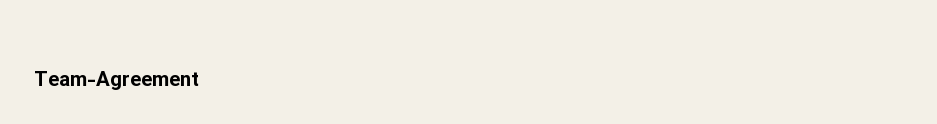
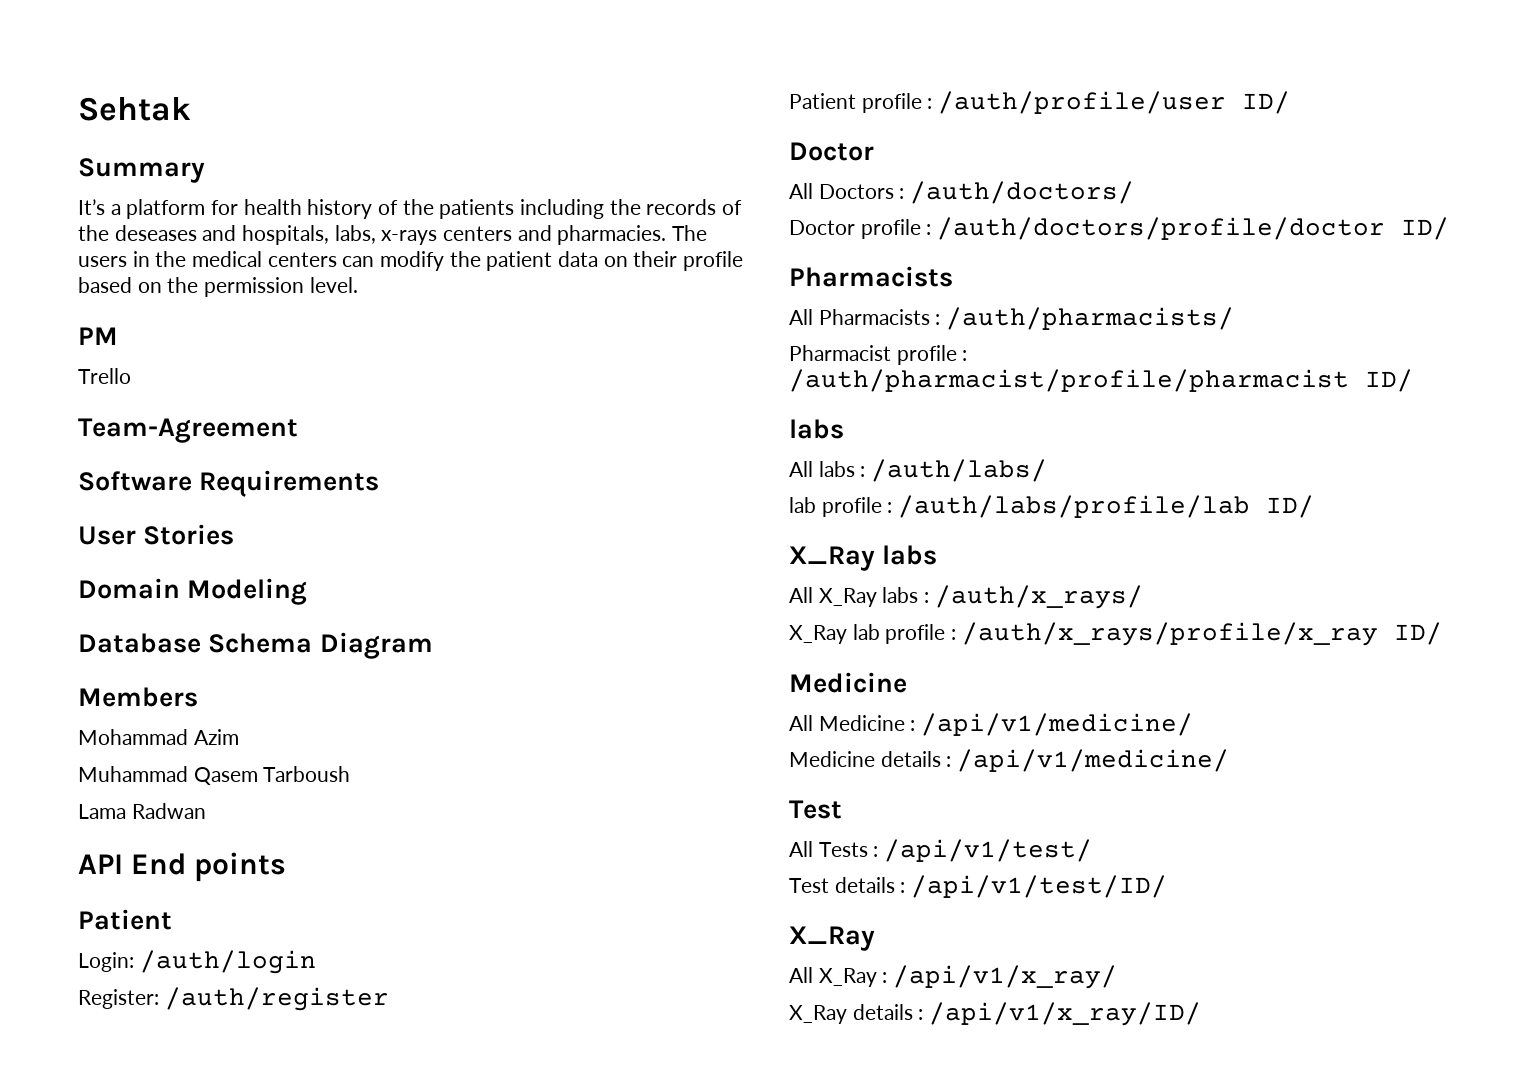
+ Sehtak
+ Summary
+ It’s a platform for health history of the patients including the records of the deseases and hospitals, labs, x-rays centers and pharmacies. The users in the medical centers can modify the patient data on their profile based on the permission level.
+ PM
+ Trello
  Team-Agreement
+ Software Requirements
+ User Stories
+ Domain Modeling
+ Database Schema Diagram
+ Members
+ Mohammad Azim
+ Muhammad Qasem Tarboush
+ Lama Radwan
+ API End points
+ Patient
+ Login: /auth/login
+ Register: /auth/register
+ Patient profile : /auth/profile/user ID/
+ Doctor
+ All Doctors : /auth/doctors/
+ Doctor profile : /auth/doctors/profile/doctor ID/
+ Pharmacists
+ All Pharmacists : /auth/pharmacists/
+ Pharmacist profile : /auth/pharmacist/profile/pharmacist ID/
+ labs
+ All labs : /auth/labs/
+ lab profile : /auth/labs/profile/lab ID/
+ X_Ray labs
+ All X_Ray labs : /auth/x_rays/
+ X_Ray lab profile : /auth/x_rays/profile/x_ray ID/
+ Medicine
+ All Medicine : /api/v1/medicine/
+ Medicine details : /api/v1/medicine/
+ Test
+ All Tests : /api/v1/test/
+ Test details : /api/v1/test/ID/
+ X_Ray
+ All X_Ray : /api/v1/x_ray/
+ X_Ray details : /api/v1/x_ray/ID/

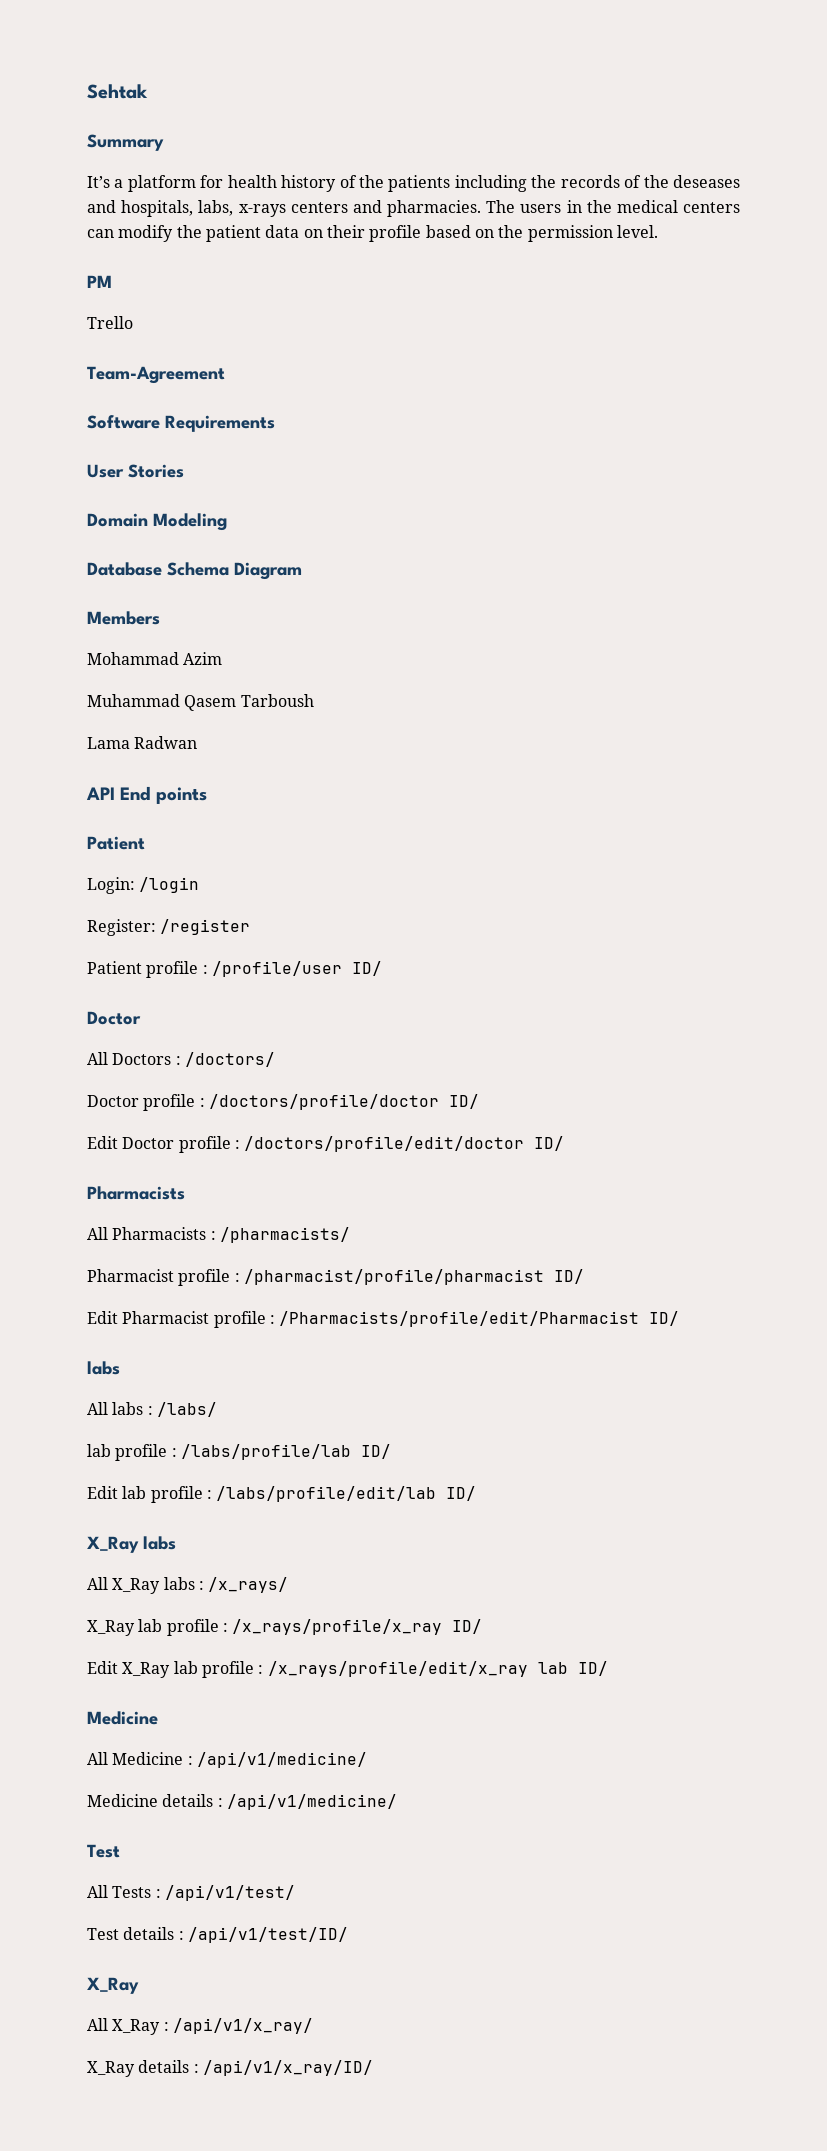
- Login: /auth/login
+ Login: /login
- Register: /auth/register
+ Register: /register
- Patient profile : /auth/profile/user ID/
+ Patient profile : /profile/user ID/
- All Doctors : /auth/doctors/
- Doctor profile : /auth/doctors/profile/doctor ID/
+ All Doctors : /doctors/
+ Doctor profile : /doctors/profile/doctor ID/
+ Edit Doctor profile : /doctors/profile/edit/doctor ID/
- All Pharmacists : /auth/pharmacists/
- Pharmacist profile : /auth/pharmacist/profile/pharmacist ID/
+ All Pharmacists : /pharmacists/
+ Pharmacist profile : /pharmacist/profile/pharmacist ID/
+ Edit Pharmacist profile : /Pharmacists/profile/edit/Pharmacist ID/
- All labs : /auth/labs/
- lab profile : /auth/labs/profile/lab ID/
+ All labs : /labs/
+ lab profile : /labs/profile/lab ID/
+ Edit lab profile : /labs/profile/edit/lab ID/
- All X_Ray labs : /auth/x_rays/
- X_Ray lab profile : /auth/x_rays/profile/x_ray ID/
+ All X_Ray labs : /x_rays/
+ X_Ray lab profile : /x_rays/profile/x_ray ID/
+ Edit X_Ray lab profile : /x_rays/profile/edit/x_ray lab ID/

